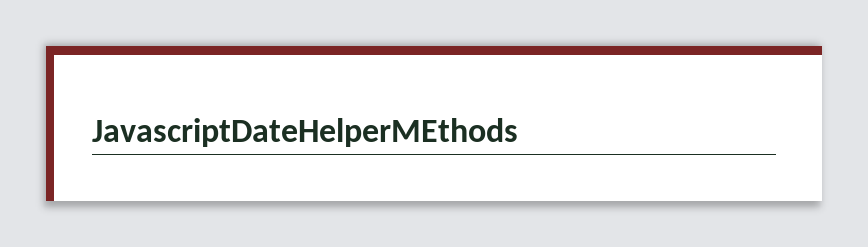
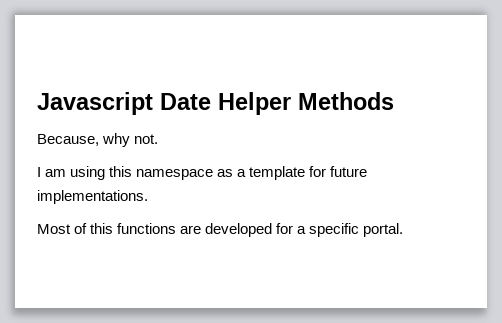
- JavascriptDateHelperMEthods
+ Javascript Date Helper Methods
+ Because, why not.
+ I am using this namespace as a template for future implementations.
+ Most of this functions are developed for a specific portal.

